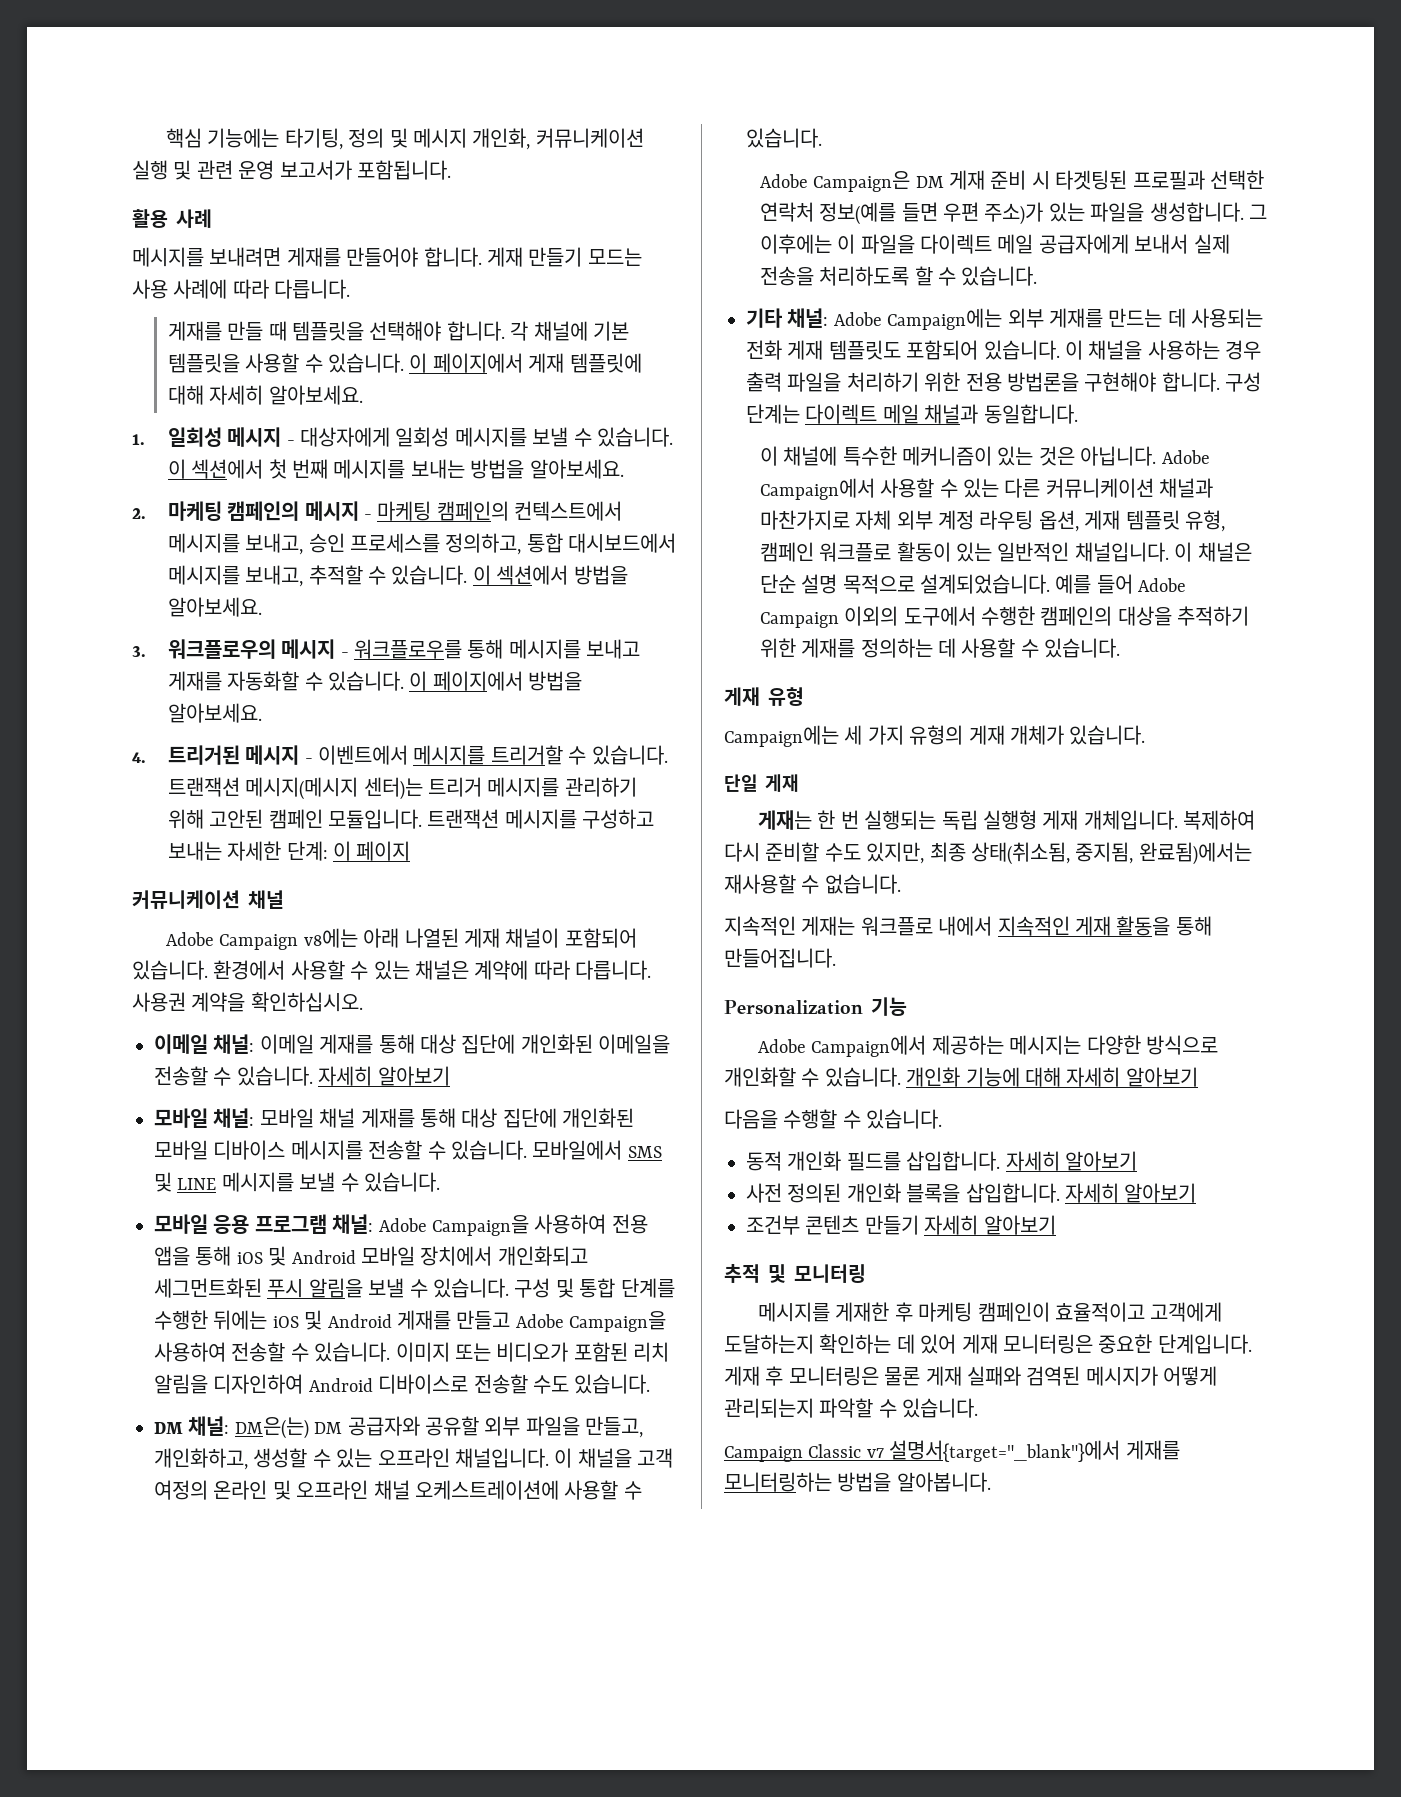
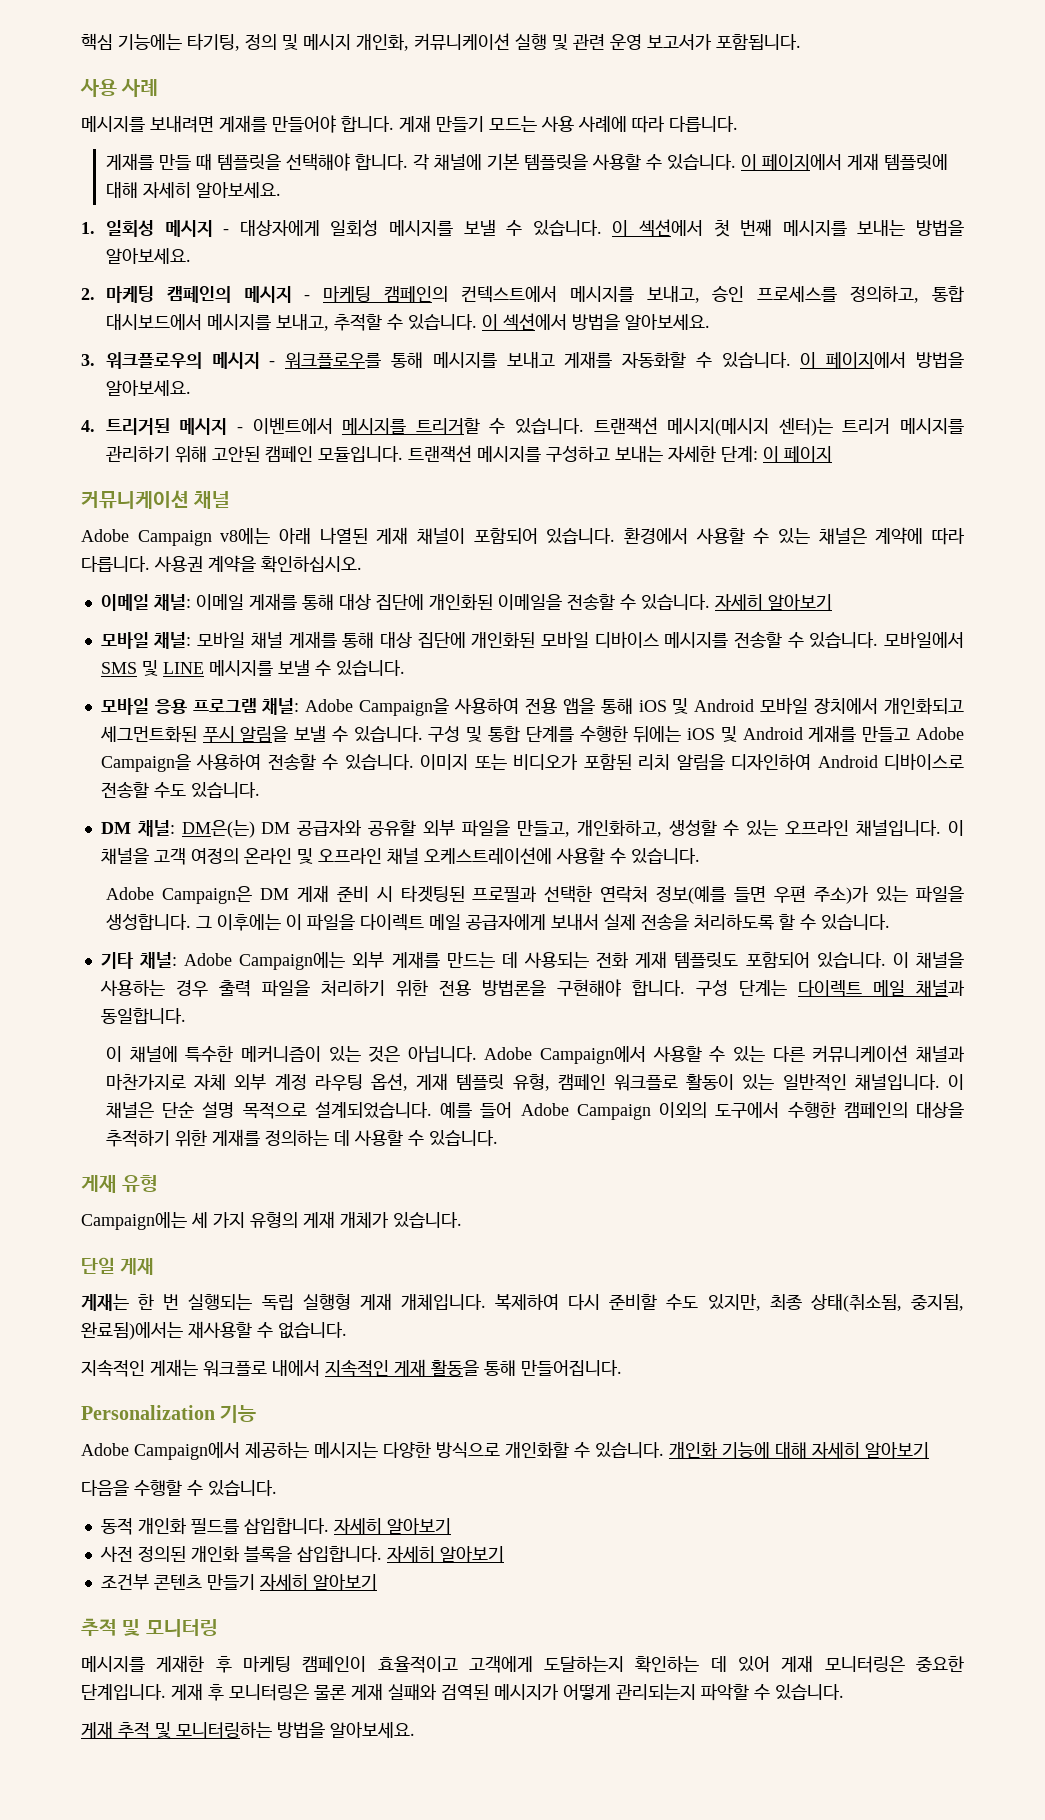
- 활용 사례
+ 사용 사례
- Campaign Classic v7 설명서{target="_blank"}에서 게재를 모니터링하는 방법을 알아봅니다.
+ 게재 추적 및 모니터링하는 방법을 알아보세요.

